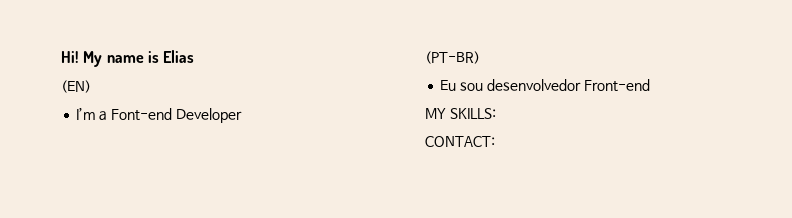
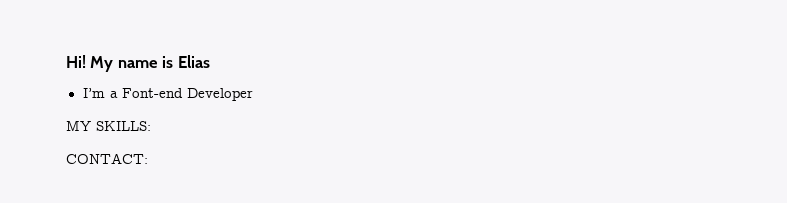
- (EN)
- (PT-BR)
- Eu sou desenvolvedor Front-end

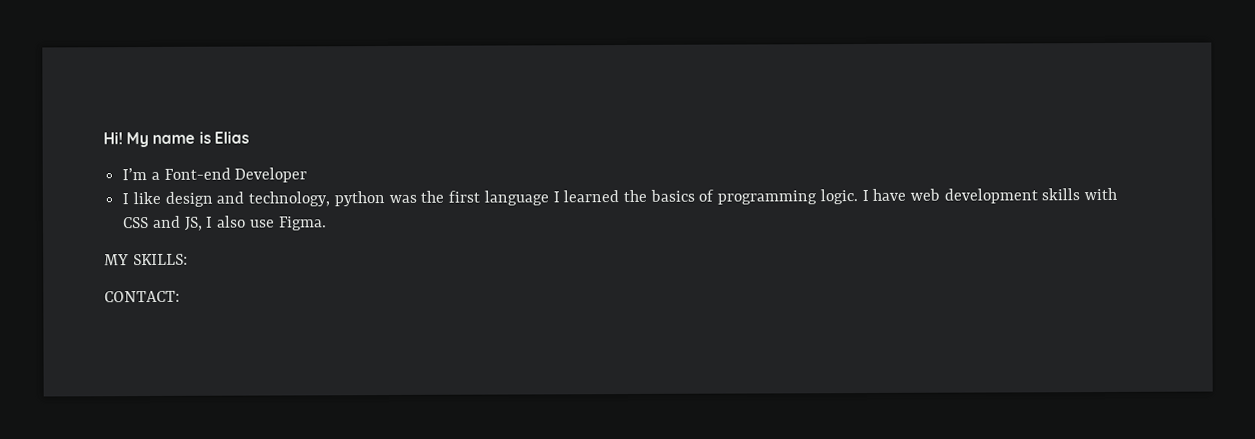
+ I like design and technology, python was the first language I learned the basics of programming logic. I have web development skills with CSS and JS, I also use Figma.

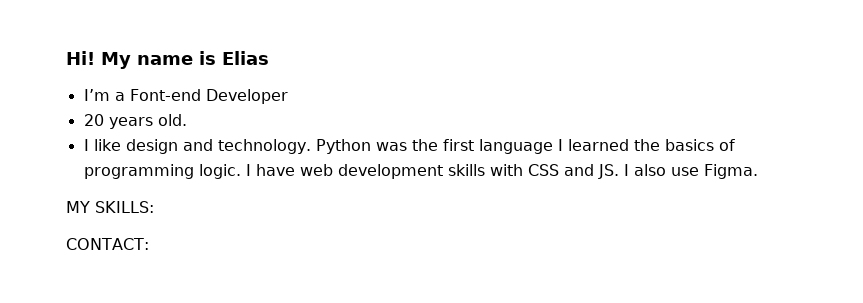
+ 20 years old.
- I like design and technology, python was the first language I learned the basics of programming logic.
+ I like design and technology. Python was the first language I learned the basics of programming logic.
- I have web development skills with CSS and JS, I also use Figma.
+ I have web development skills with CSS and JS. I also use Figma.

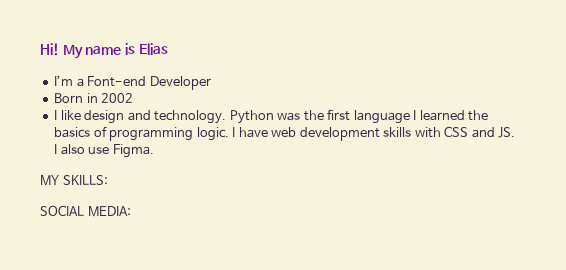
- 20 years old.
+ Born in 2002
- CONTACT:
+ SOCIAL MEDIA:

